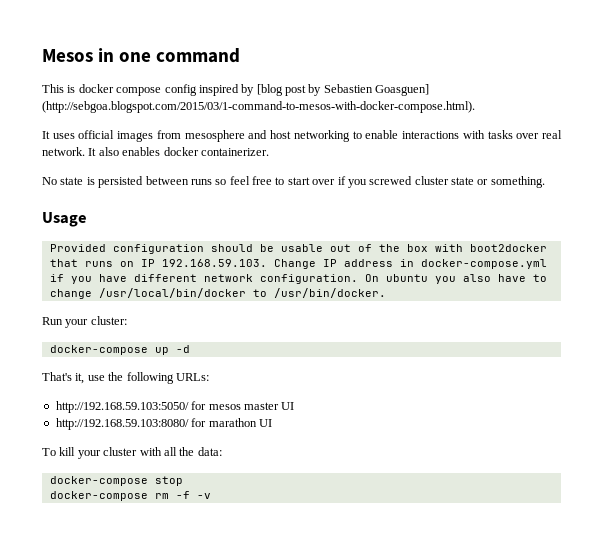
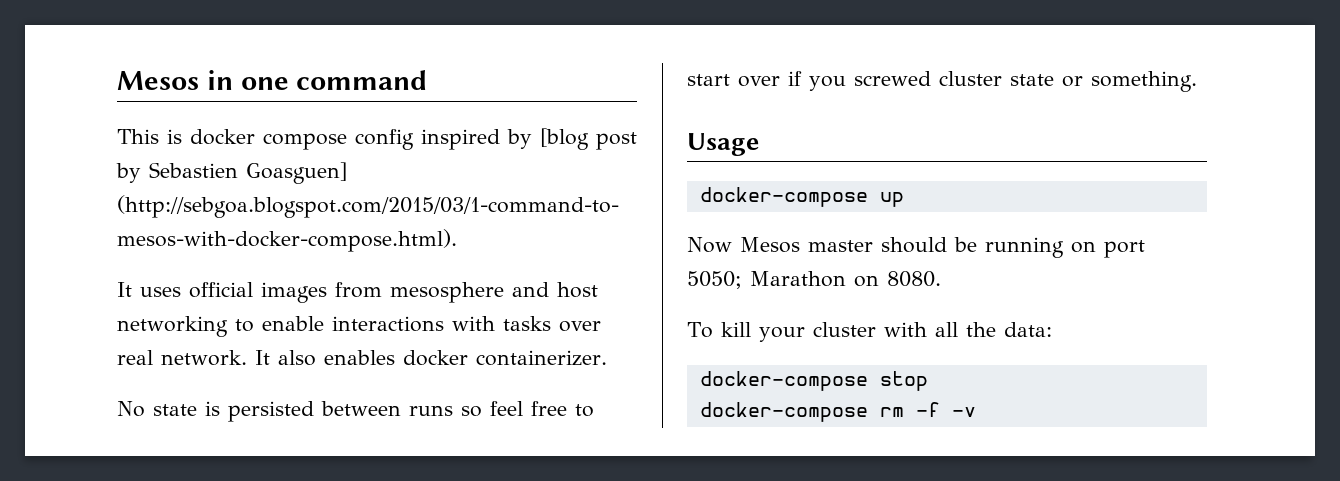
- Provided configuration should be usable out of the box with boot2docker that runs on IP 192.168.59.103. Change IP address in docker-compose.yml if you have different network configuration. On ubuntu you also have to change /usr/local/bin/docker to /usr/bin/docker.
- Run your cluster:
- docker-compose up -d
- That's it, use the following URLs:
- http://192.168.59.103:5050/ for mesos master UI
- http://192.168.59.103:8080/ for marathon UI
+ docker-compose up
+ Now Mesos master should be running on port 5050; Marathon on 8080.

